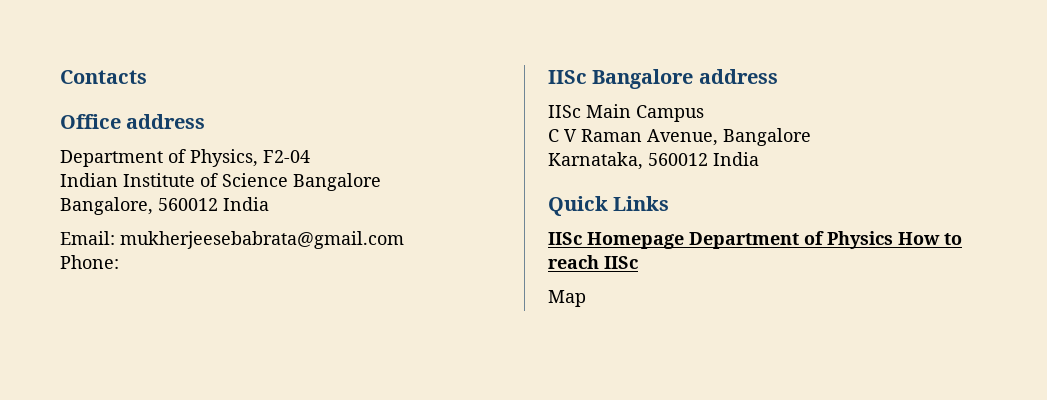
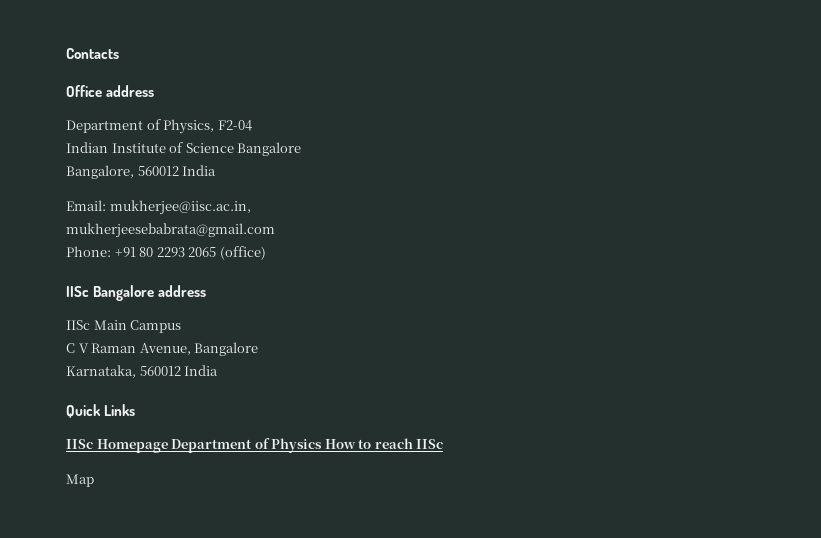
- Email: mukherjeesebabrata@gmail.com
+ Email: mukherjee@iisc.ac.in,
+ mukherjeesebabrata@gmail.com
- Phone:
+ Phone: +91 80 2293 2065 (office)

